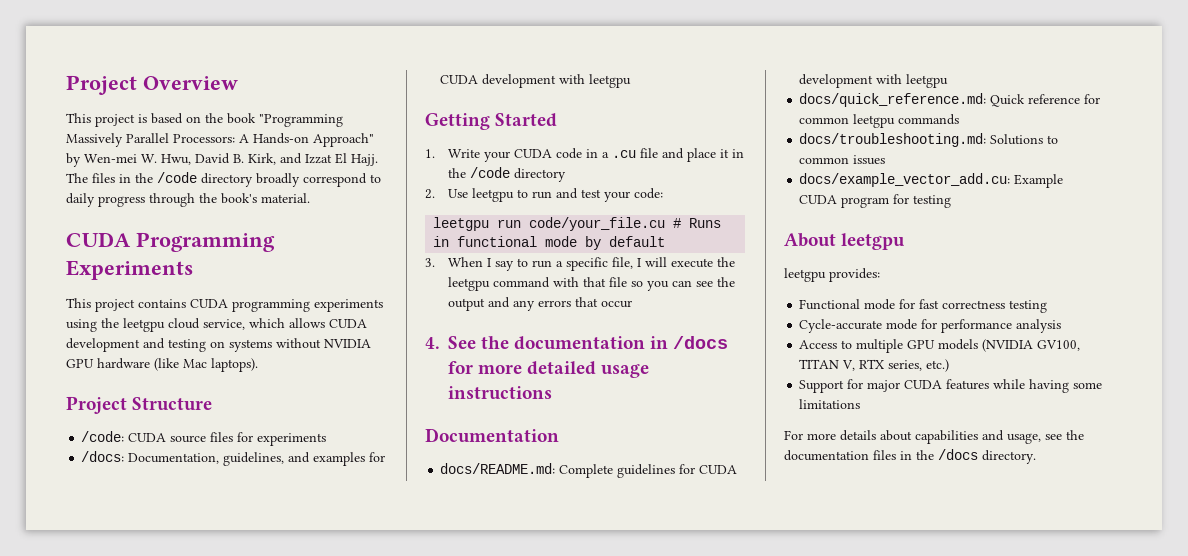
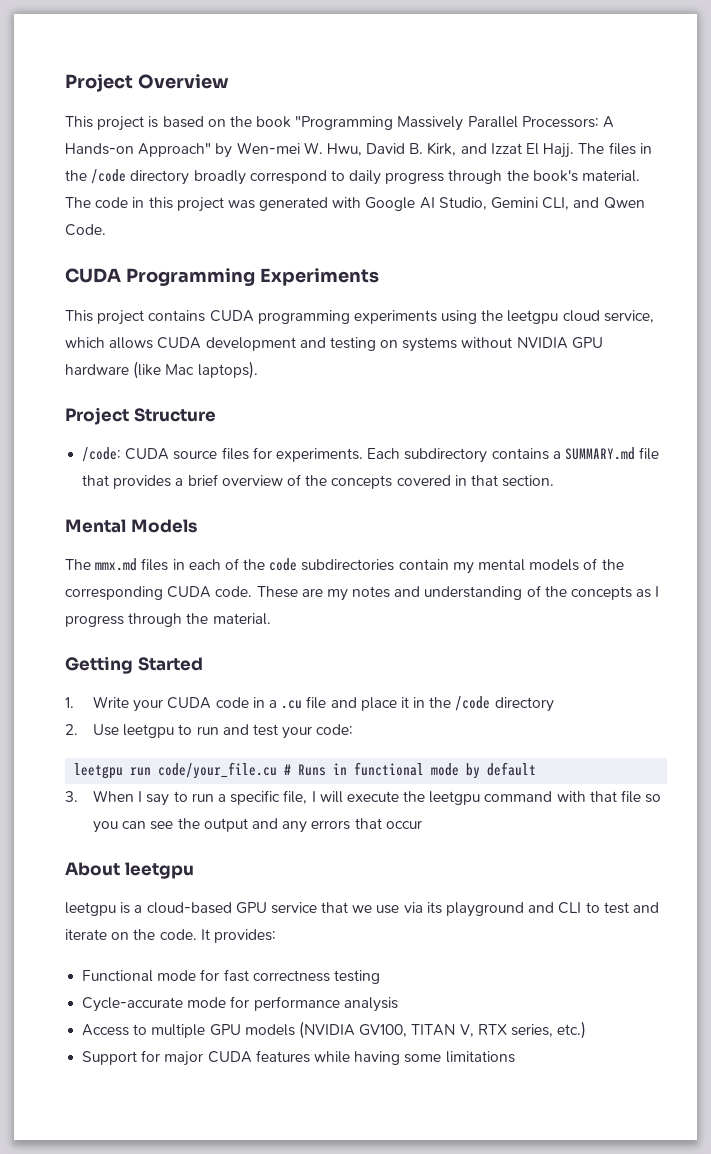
+ The code in this project was generated with Google AI Studio, Gemini CLI, and Qwen Code.
- /code: CUDA source files for experiments
- /docs: Documentation, guidelines, and examples for CUDA development with leetgpu
+ /code: CUDA source files for experiments. Each subdirectory contains a SUMMARY.md file that provides a brief overview of the concepts covered in that section.
+ Mental Models
+ The mmx.md files in each of the code subdirectories contain my mental models of the corresponding CUDA code. These are my notes and understanding of the concepts as I progress through the material.
- 4. See the documentation in /docs for more detailed usage instructions
- Documentation
- docs/README.md: Complete guidelines for CUDA development with leetgpu
- docs/quick_reference.md: Quick reference for common leetgpu commands
- docs/troubleshooting.md: Solutions to common issues
- docs/example_vector_add.cu: Example CUDA program for testing
  About leetgpu
- leetgpu provides:
+ leetgpu is a cloud-based GPU service that we use via its playground and CLI to test and iterate on the code. It provides:
- For more details about capabilities and usage, see the documentation files in the /docs directory.

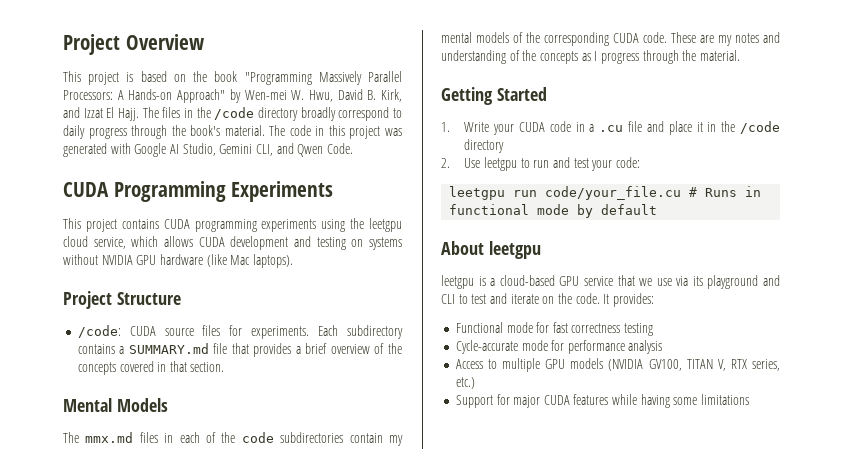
- 3. When I say to run a specific file, I will execute the leetgpu command with that file so you can see the output and any errors that occur

